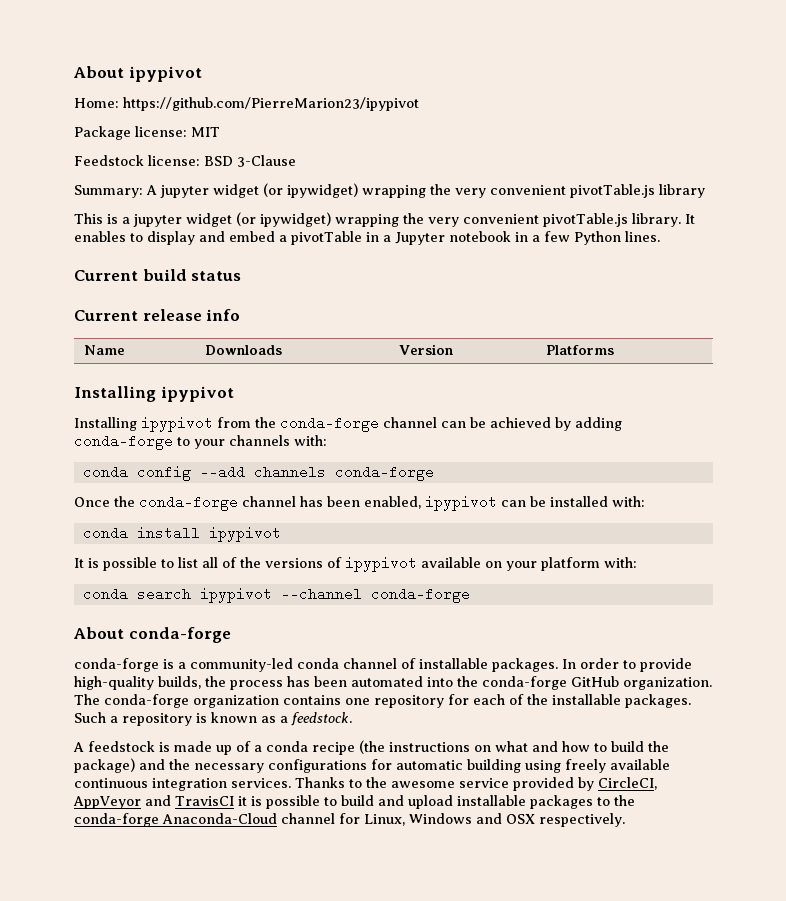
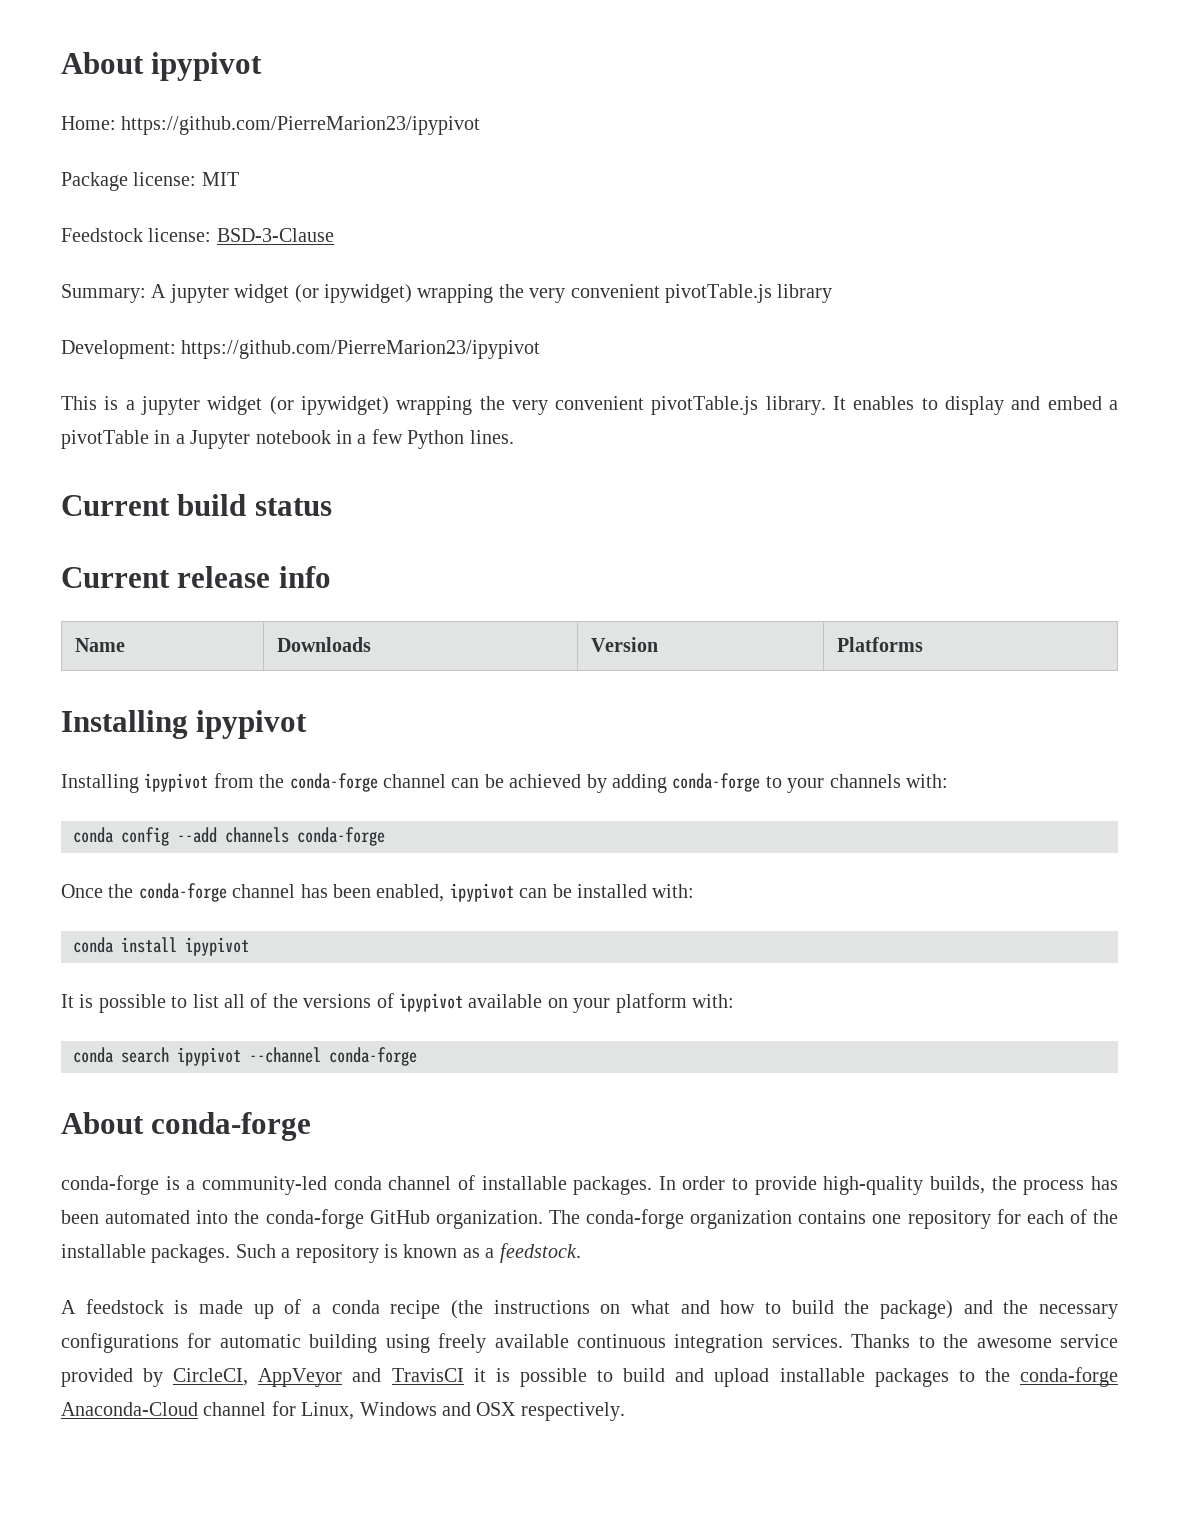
- Feedstock license: BSD 3-Clause
+ Feedstock license: BSD-3-Clause
+ Development: https://github.com/PierreMarion23/ipypivot

